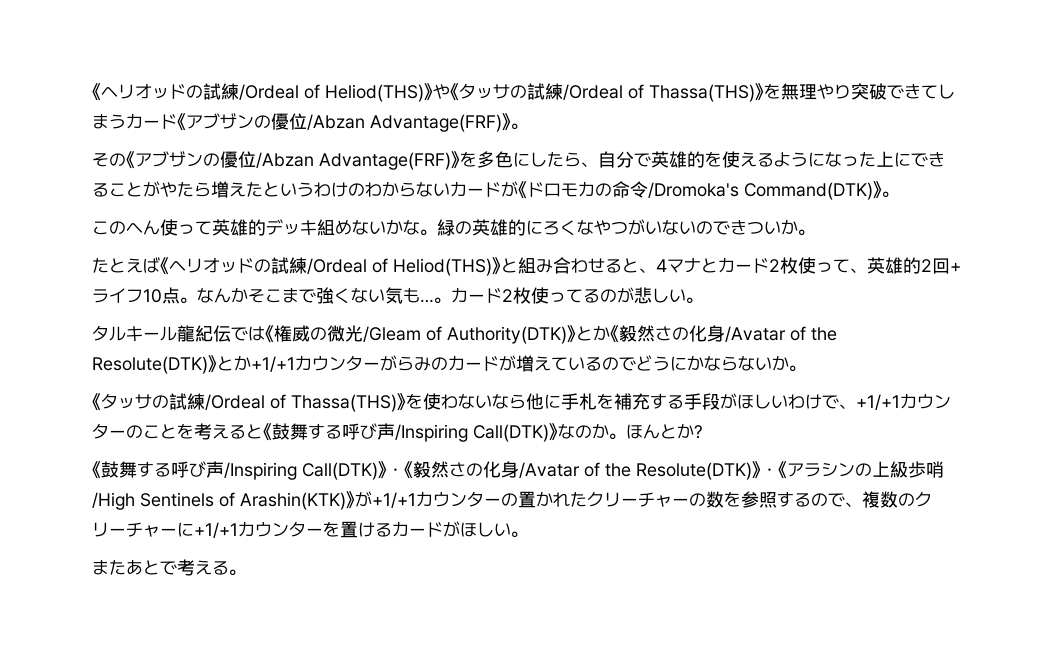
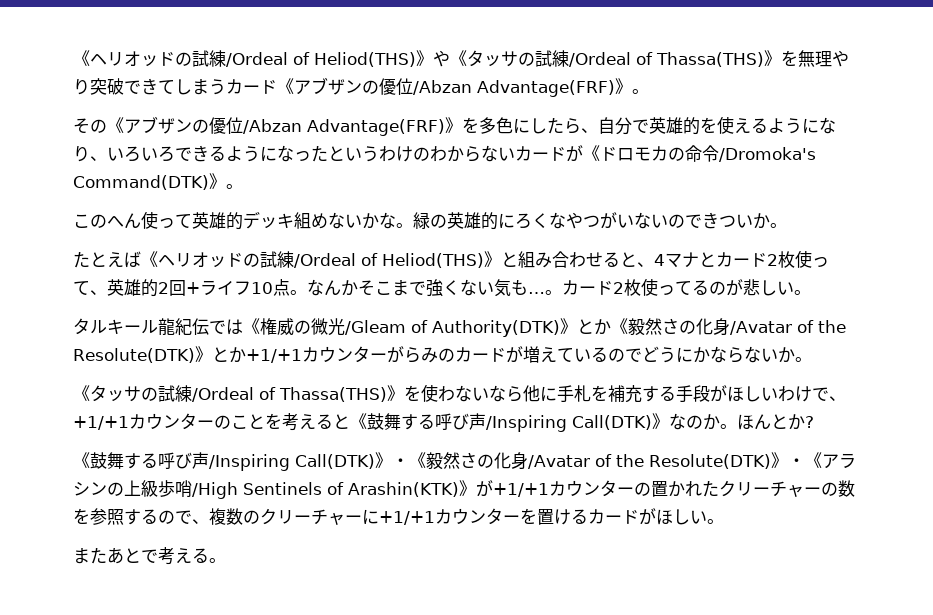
- その《アブザンの優位/Abzan Advantage(FRF)》を多色にしたら、自分で英雄的を使えるようになった上にできることがやたら増えたというわけのわからないカードが《ドロモカの命令/Dromoka's Command(DTK)》。
+ その《アブザンの優位/Abzan Advantage(FRF)》を多色にしたら、自分で英雄的を使えるようになり、いろいろできるようになったというわけのわからないカードが《ドロモカの命令/Dromoka's Command(DTK)》。

